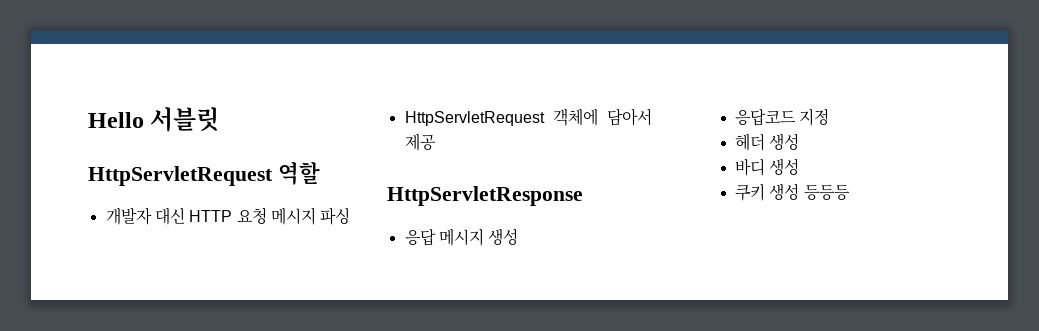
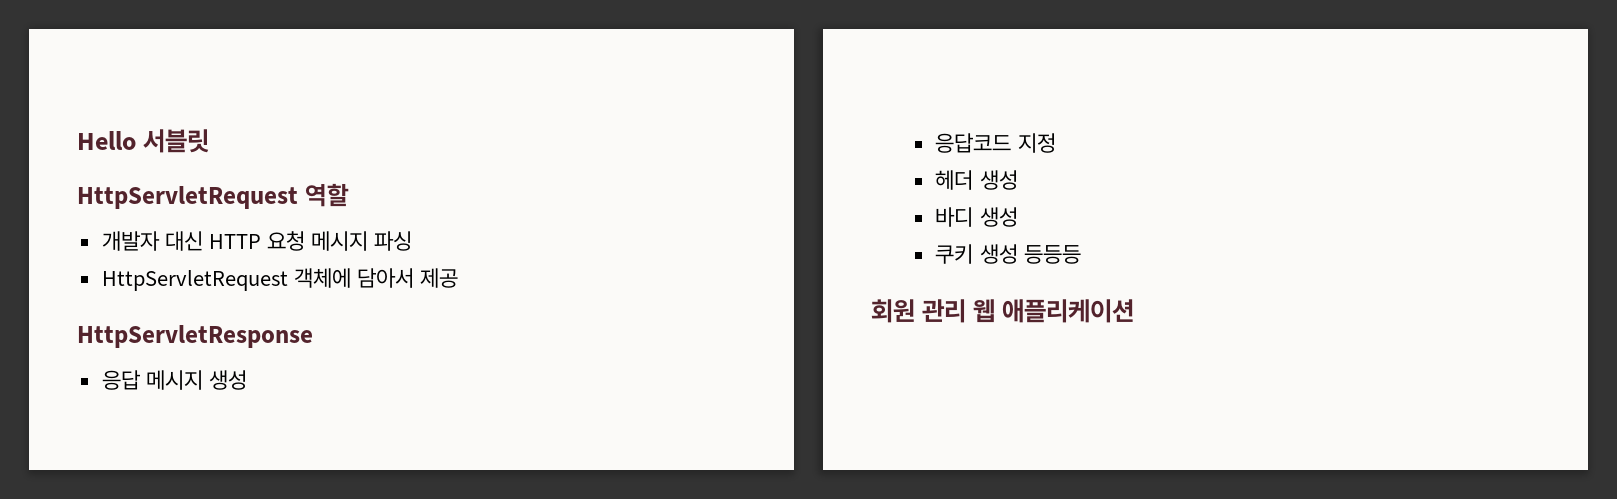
+ 회원 관리 웹 애플리케이션

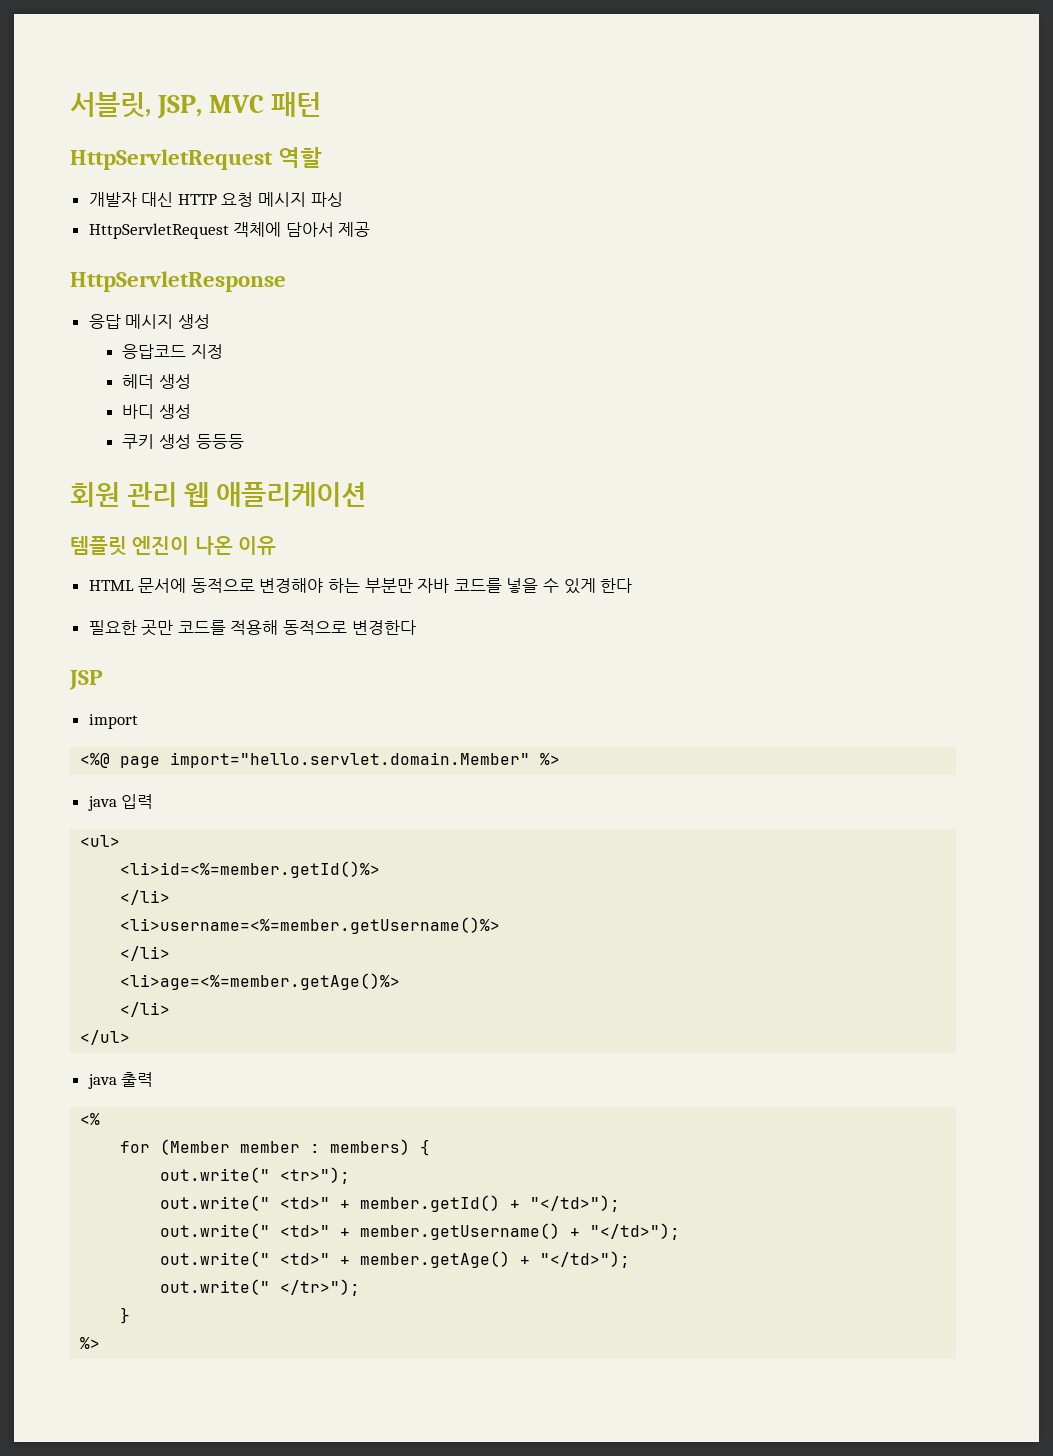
- Hello 서블릿
+ 서블릿, JSP, MVC 패턴
+ 템플릿 엔진이 나온 이유
+ HTML 문서에 동적으로 변경해야 하는 부분만 자바 코드를 넣을 수 있게 한다
+ 필요한 곳만 코드를 적용해 동적으로 변경한다
+ JSP
+ import
+ <%@ page import="hello.servlet.domain.Member" %>
+ java 입력
+ <ul>
+ <li>id=<%=member.getId()%>
+ </li>
+ <li>username=<%=member.getUsername()%>
+ </li>
+ <li>age=<%=member.getAge()%>
+ </li>
+ </ul>
+ java 출력
+ <%
+ for (Member member : members) {
+ out.write(" <tr>");
+ out.write(" <td>" + member.getId() + "</td>");
+ out.write(" <td>" + member.getUsername() + "</td>");
+ out.write(" <td>" + member.getAge() + "</td>");
+ out.write(" </tr>");
+ }
+ %>

